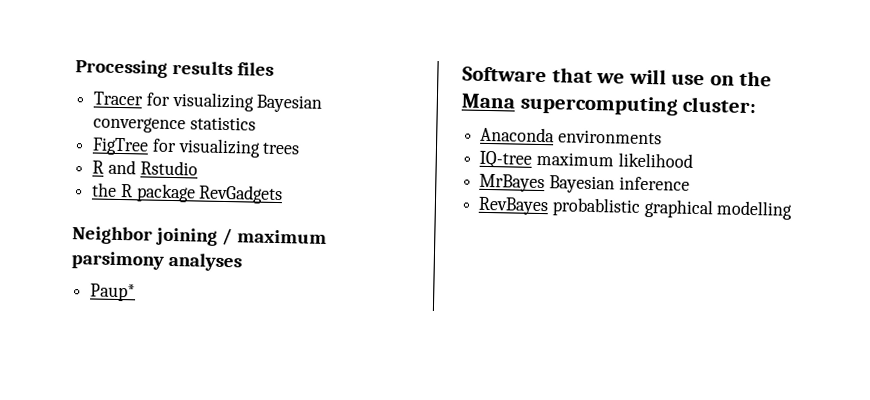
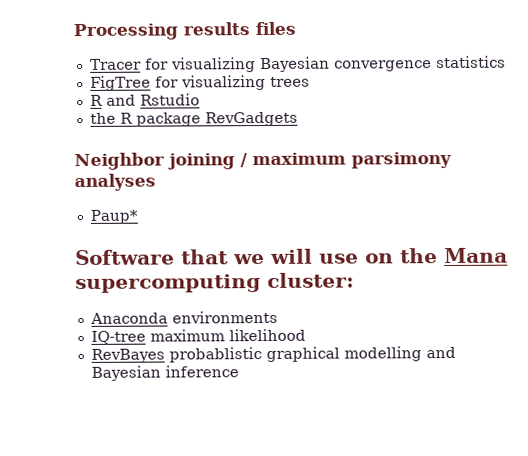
- MrBayes Bayesian inference
- RevBayes probablistic graphical modelling
+ RevBayes probablistic graphical modelling and Bayesian inference

